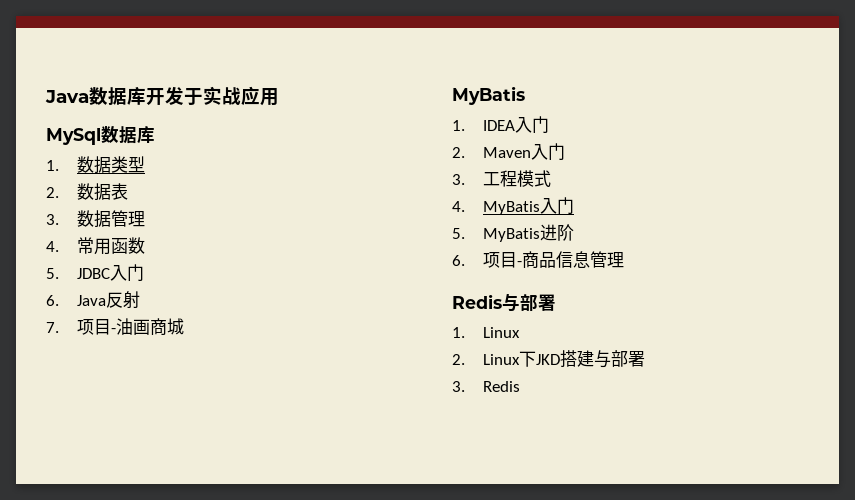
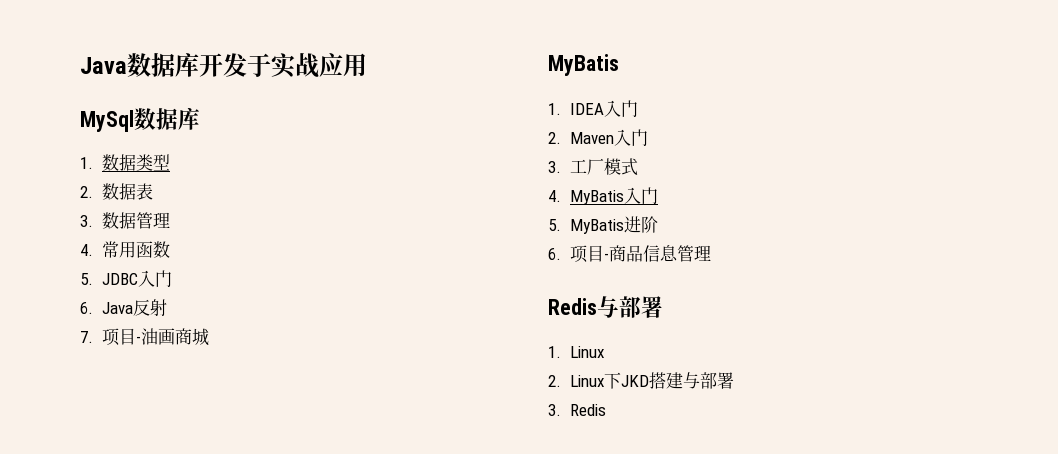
- 3.工程模式
+ 3.工厂模式

